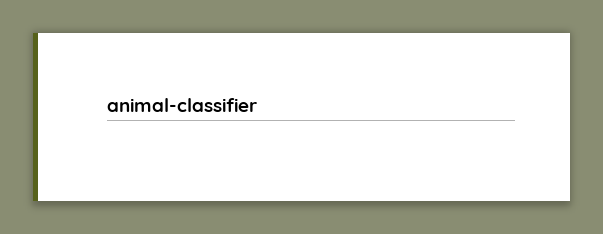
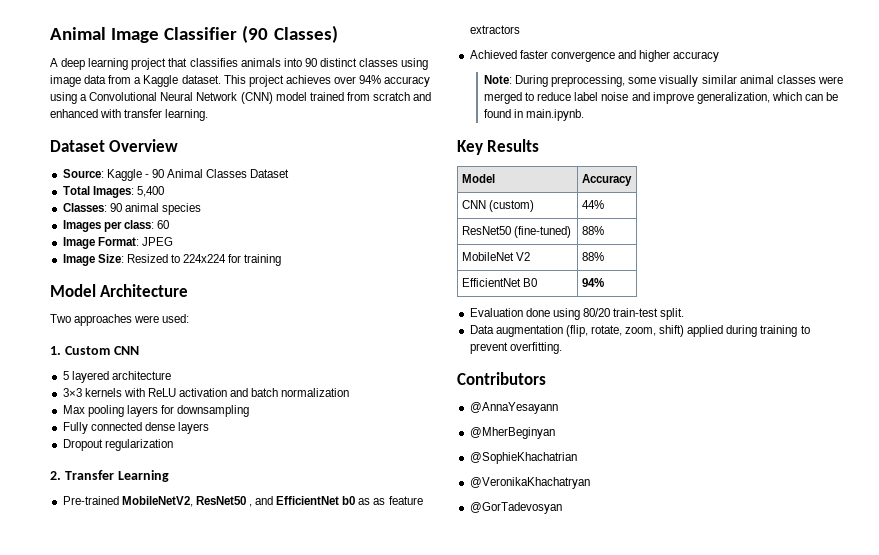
- animal-classifier
+ Animal Image Classifier (90 Classes)
+ A deep learning project that classifies animals into 90 distinct classes using image data from a Kaggle dataset. This project achieves over 94% accuracy using a Convolutional Neural Network (CNN) model trained from scratch and enhanced with transfer learning.
+ Dataset Overview
+ Source: Kaggle - 90 Animal Classes Dataset
+ Total Images: 5,400
+ Classes: 90 animal species
+ Images per class: 60
+ Image Format: JPEG
+ Image Size: Resized to 224x224 for training
+ Model Architecture
+ Two approaches were used:
+ 1. Custom CNN
+ 5 layered architecture
+ 3×3 kernels with ReLU activation and batch normalization
+ Max pooling layers for downsampling
+ Fully connected dense layers
+ Dropout regularization
+ 2. Transfer Learning
+ Pre-trained MobileNetV2, ResNet50 , and EfficientNet b0 as as feature extractors
+ Achieved faster convergence and higher accuracy
+ Note: During preprocessing, some visually similar animal classes were merged to reduce label noise and improve generalization, which can be found in main.ipynb.
+ Key Results
+ Model | Accuracy
+ CNN (custom) | 44%
+ ResNet50 (fine-tuned) | 88%
+ MobileNet V2 | 88%
+ EfficientNet B0 | 94%
+ Evaluation done using 80/20 train-test split.
+ Data augmentation (flip, rotate, zoom, shift) applied during training to prevent overfitting.
+ Contributors
+ @AnnaYesayann
+ @MherBeginyan
+ @SophieKhachatrian
+ @VeronikaKhachatryan
+ @GorTadevosyan

